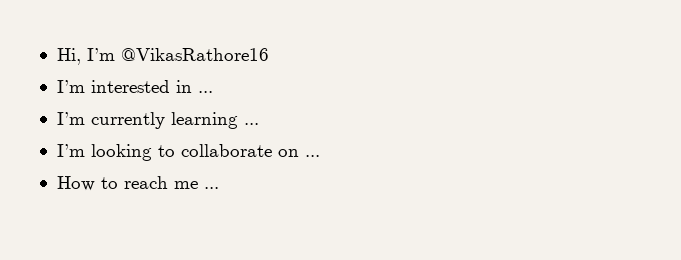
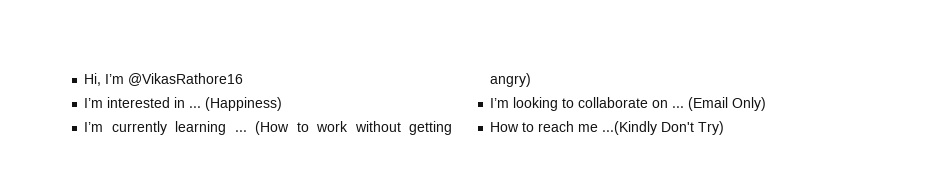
+ (Happiness)
+ (How to work without getting angry)
+ (Email Only)
- How to reach me ...
+ How to reach me ...(Kindly Don't Try)

